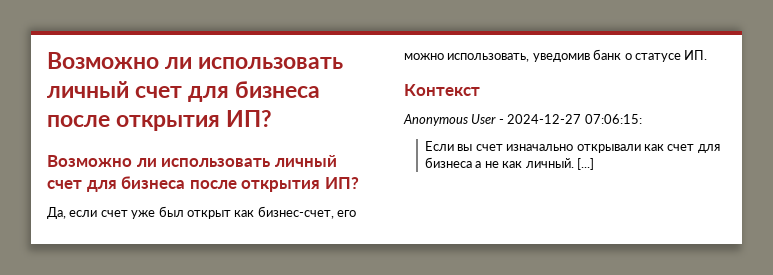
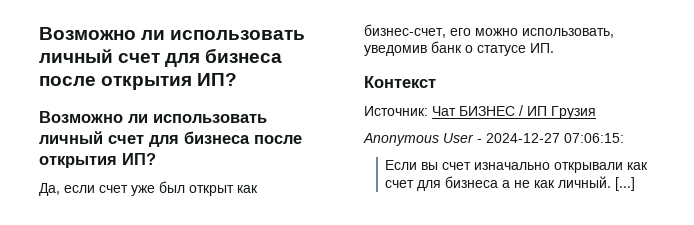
+ Источник: Чат БИЗНЕС / ИП Грузия

